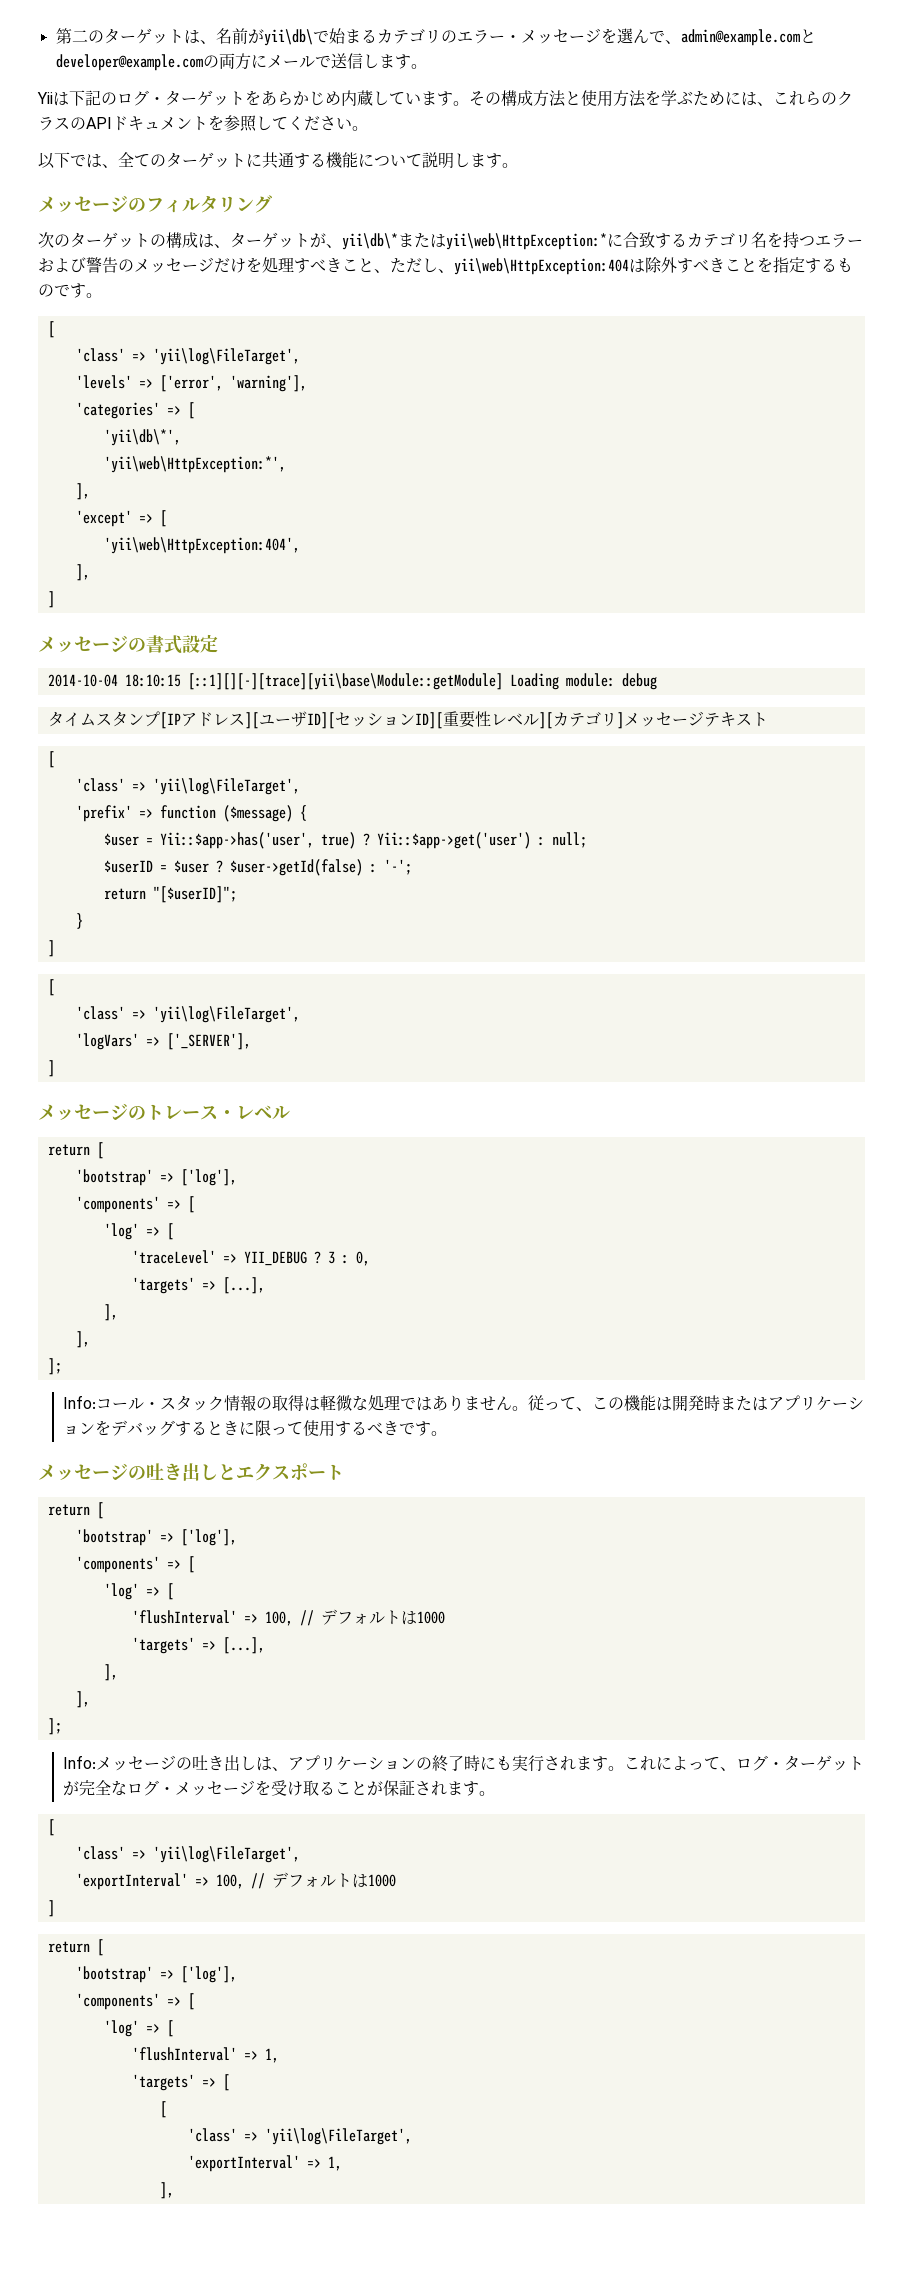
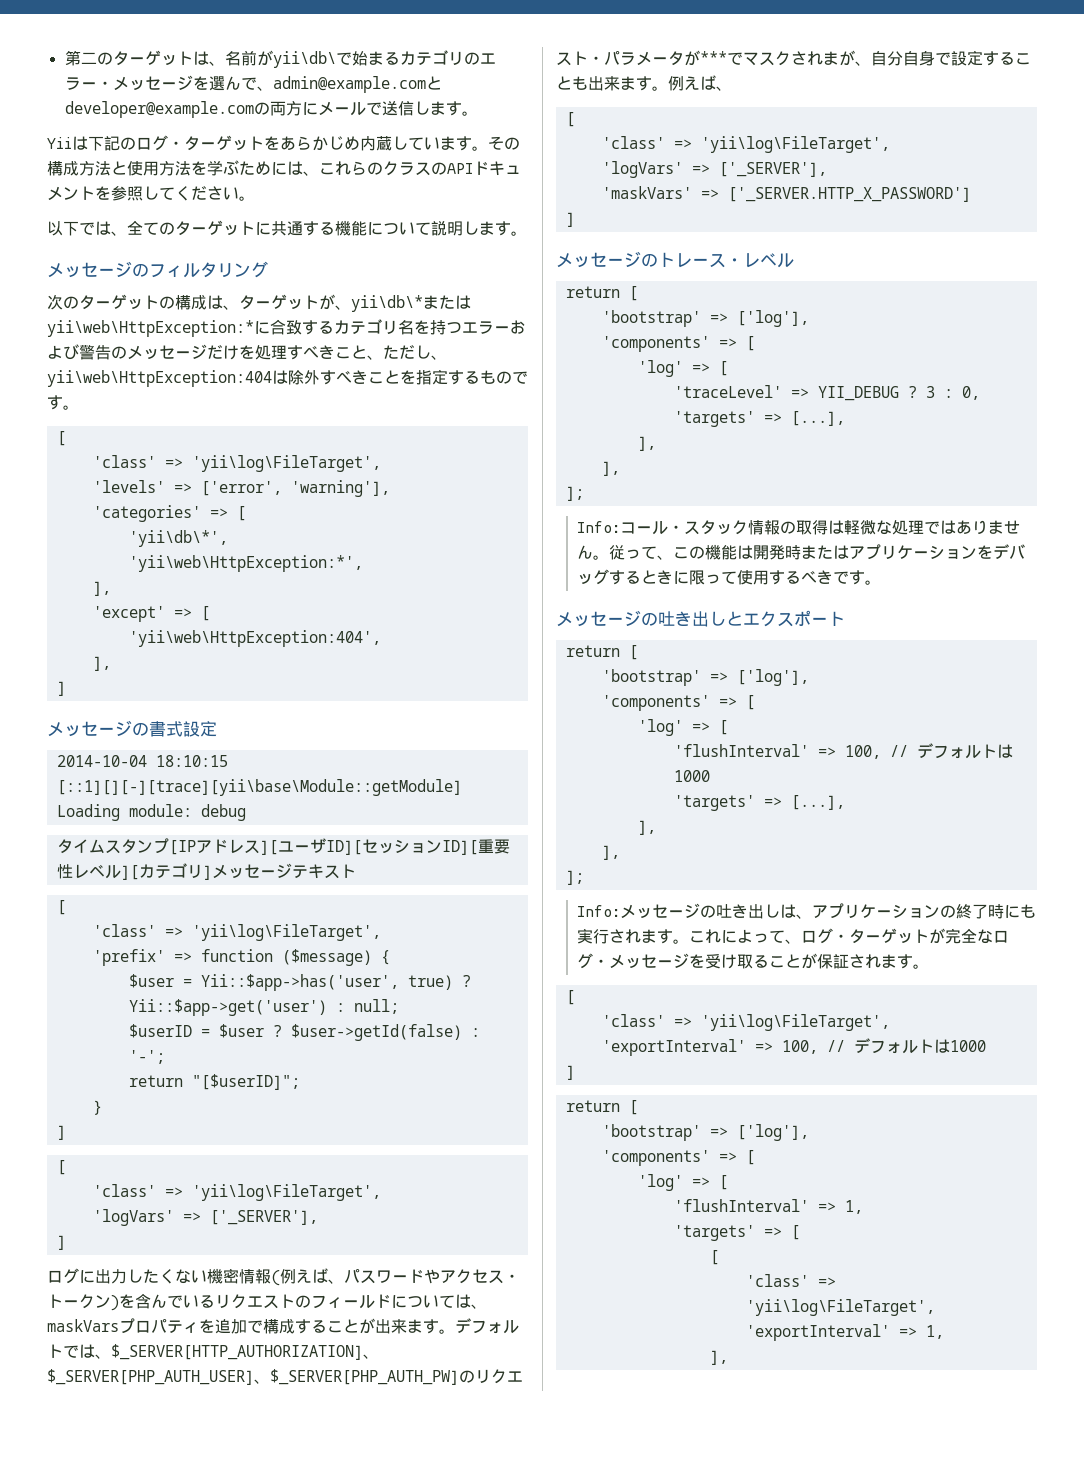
+ ログに出力したくない機密情報(例えば、パスワードやアクセス・トークン)を含んでいるリクエストのフィールドについては、maskVarsプロパティを追加で構成することが出来ます。デフォルトでは、$_SERVER[HTTP_AUTHORIZATION]、$_SERVER[PHP_AUTH_USER]、$_SERVER[PHP_AUTH_PW]のリクエスト・パラメータが***でマスクされまが、自分自身で設定することも出来ます。例えば、
+ [
+ 'class' => 'yii\log\FileTarget',
+ 'logVars' => ['_SERVER'],
+ 'maskVars' => ['_SERVER.HTTP_X_PASSWORD']
+ ]

